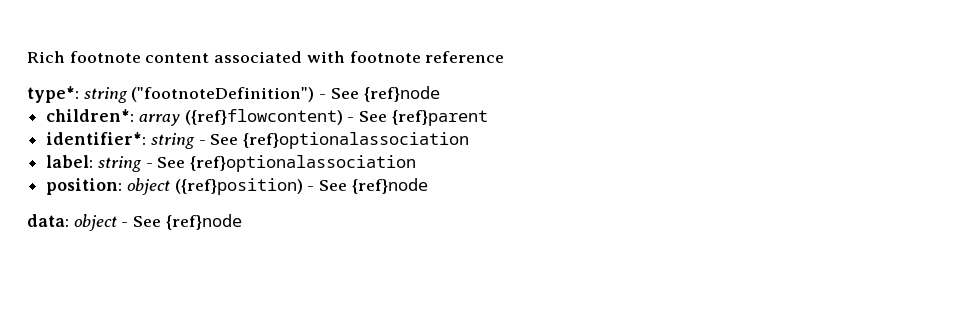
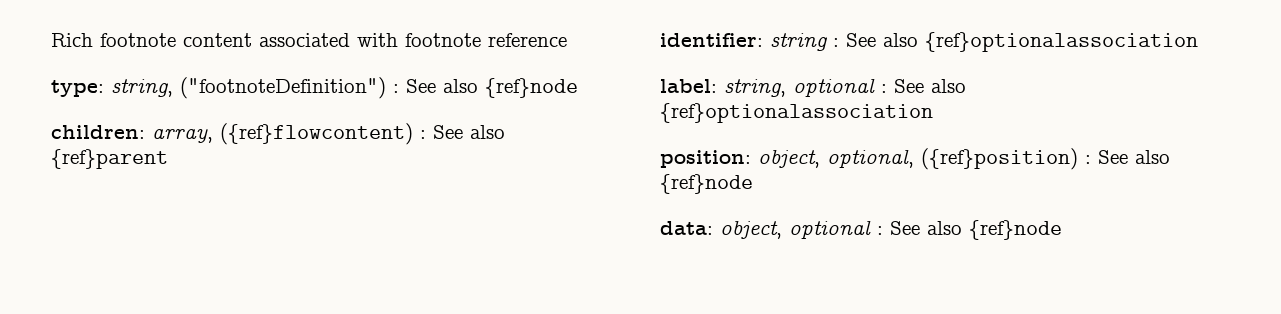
- type*: string ("footnoteDefinition") - See {ref}node
- children*: array ({ref}flowcontent) - See {ref}parent
- identifier*: string - See {ref}optionalassociation
- label: string - See {ref}optionalassociation
- position: object ({ref}position) - See {ref}node
- data: object - See {ref}node
+ type: string, ("footnoteDefinition") : See also {ref}node
+ children: array, ({ref}flowcontent) : See also {ref}parent
+ identifier: string : See also {ref}optionalassociation
+ label: string, optional : See also {ref}optionalassociation
+ position: object, optional, ({ref}position) : See also {ref}node
+ data: object, optional : See also {ref}node

